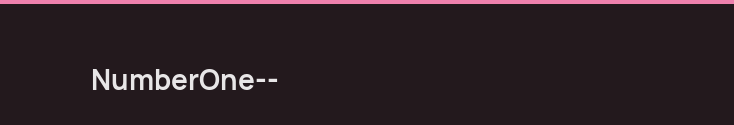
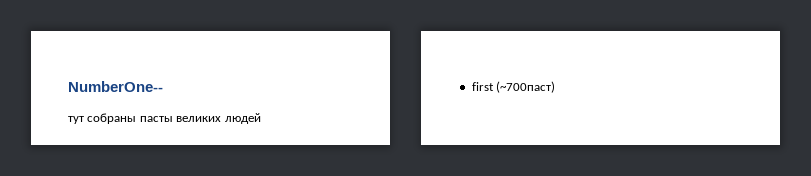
+ тут собраны пасты великих людей
+ first (~700паст)

